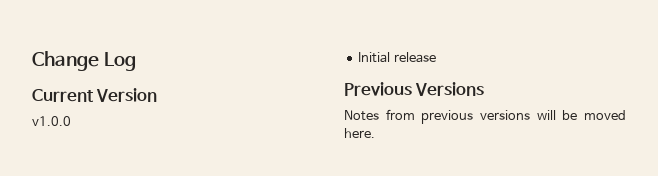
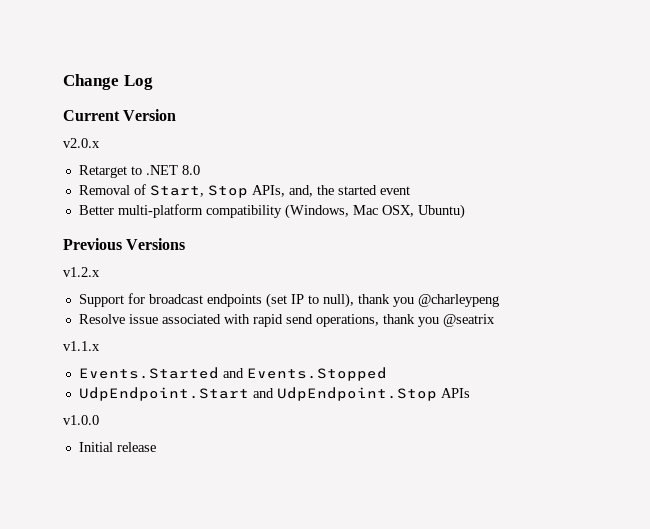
+ v2.0.x
+ Retarget to .NET 8.0
+ Removal of Start, Stop APIs, and, the started event
+ Better multi-platform compatibility (Windows, Mac OSX, Ubuntu)
+ Previous Versions
+ v1.2.x
+ Support for broadcast endpoints (set IP to null), thank you @charleypeng
+ Resolve issue associated with rapid send operations, thank you @seatrix
+ v1.1.x
+ Events.Started and Events.Stopped
+ UdpEndpoint.Start and UdpEndpoint.Stop APIs
  v1.0.0
  Initial release
- Previous Versions
- Notes from previous versions will be moved here.

